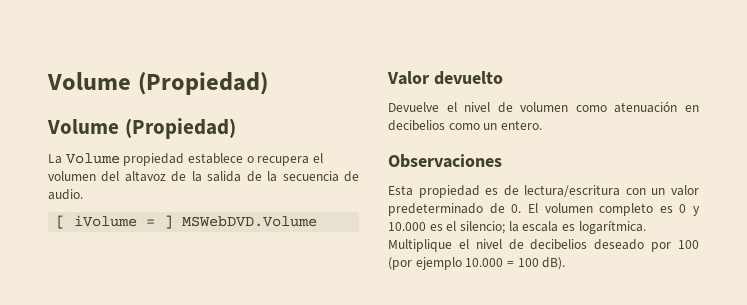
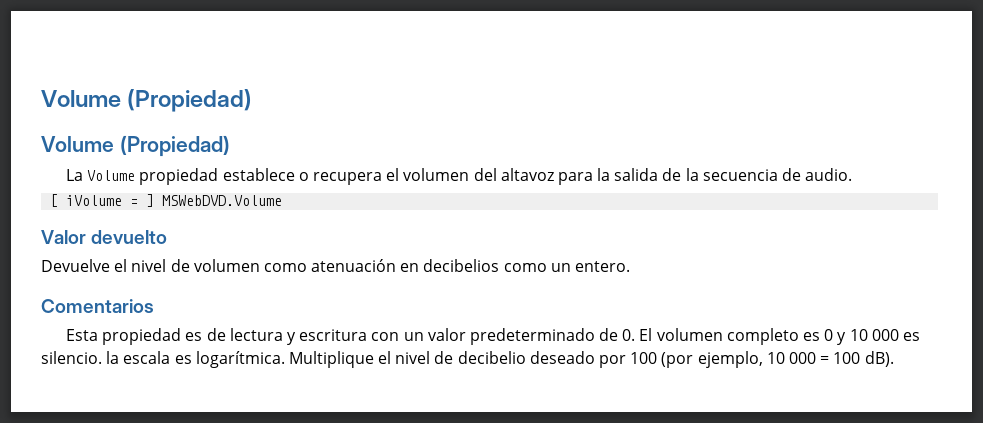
- La Volume propiedad establece o recupera el volumen del altavoz de la salida de la secuencia de audio.
+ La Volume propiedad establece o recupera el volumen del altavoz para la salida de la secuencia de audio.
- Observaciones
+ Comentarios
- Esta propiedad es de lectura/escritura con un valor predeterminado de 0. El volumen completo es 0 y 10.000 es el silencio; la escala es logarítmica.
+ Esta propiedad es de lectura y escritura con un valor predeterminado de 0. El volumen completo es 0 y 10 000 es silencio. la escala es logarítmica.
- Multiplique el nivel de decibelios deseado por 100 (por ejemplo 10.000 = 100 dB).
+ Multiplique el nivel de decibelio deseado por 100 (por ejemplo, 10 000 = 100 dB).

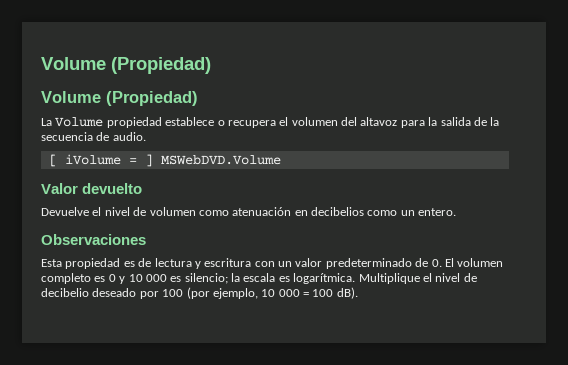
- Comentarios
+ Observaciones
- Esta propiedad es de lectura y escritura con un valor predeterminado de 0. El volumen completo es 0 y 10 000 es silencio. la escala es logarítmica.
+ Esta propiedad es de lectura y escritura con un valor predeterminado de 0. El volumen completo es 0 y 10 000 es silencio; la escala es logarítmica.

